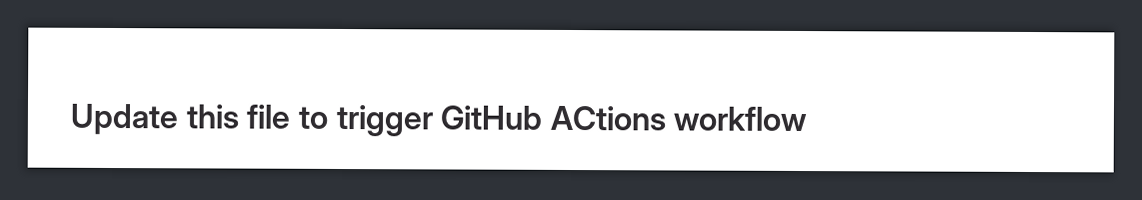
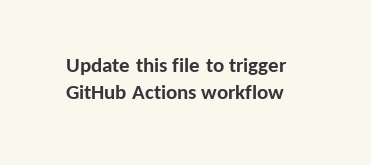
- Update this file to trigger GitHub ACtions workflow
+ Update this file to trigger GitHub Actions workflow

